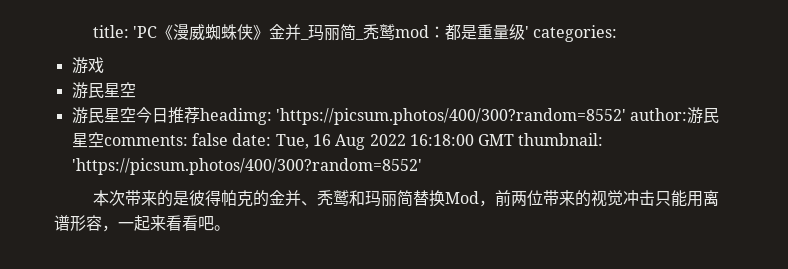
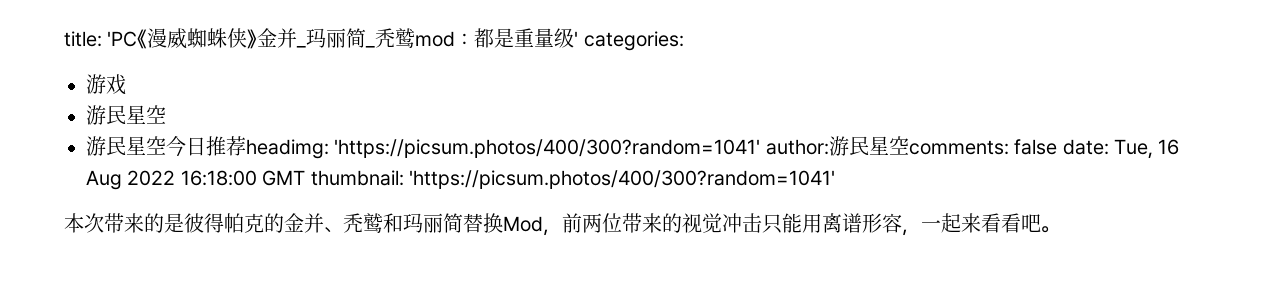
- 游民星空今日推荐headimg: 'https://picsum.photos/400/300?random=8552' author:游民星空comments: false date: Tue, 16 Aug 2022 16:18:00 GMT thumbnail: 'https://picsum.photos/400/300?random=8552'
+ 游民星空今日推荐headimg: 'https://picsum.photos/400/300?random=1041' author:游民星空comments: false date: Tue, 16 Aug 2022 16:18:00 GMT thumbnail: 'https://picsum.photos/400/300?random=1041'

